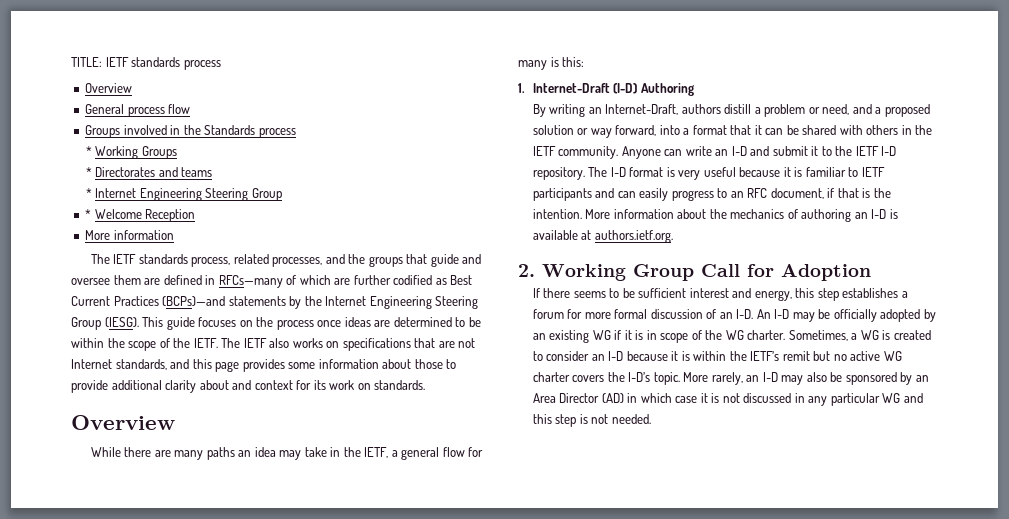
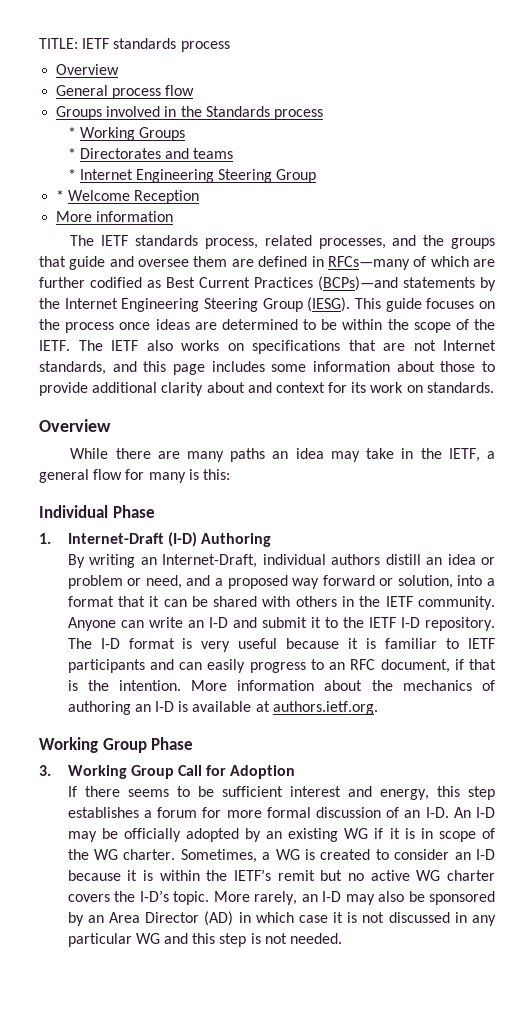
- The IETF also works on specifications that are not Internet standards, and this page provides some information about those to provide additional clarity about and context for its work on standards.
+ The IETF also works on specifications that are not Internet standards, and this page includes some information about those to provide additional clarity about and context for its work on standards.
+ Individual Phase
- By writing an Internet-Draft, authors distill a problem or need, and a proposed solution or way forward, into a format that it can be shared with others in the IETF community.
+ By writing an Internet-Draft, individual authors distill an idea or problem or need, and a proposed way forward or solution, into a format that it can be shared with others in the IETF community.
- 2. Working Group Call for Adoption
+ Working Group Phase
+ 3. Working Group Call for Adoption

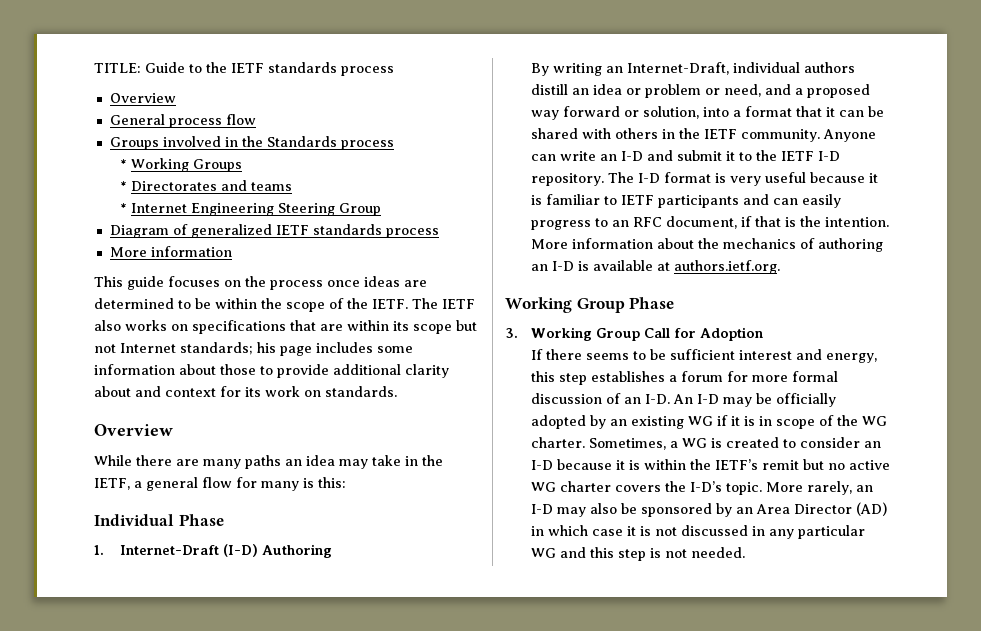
- TITLE: IETF standards process
+ TITLE: Guide to the IETF standards process
- * Welcome Reception
+ Diagram of generalized IETF standards process
  More information
- The IETF standards process, related processes, and the groups that guide and oversee them are defined in RFCs—many of which are further codified as Best Current Practices (BCPs)—and statements by the Internet Engineering Steering Group (IESG). This guide focuses on the process once ideas are determined to be within the scope of the IETF.
+ This guide focuses on the process once ideas are determined to be within the scope of the IETF.
- The IETF also works on specifications that are not Internet standards, and this page includes some information about those to provide additional clarity about and context for its work on standards.
+ The IETF also works on specifications that are within its scope but not Internet standards; his page includes some information about those to provide additional clarity about and context for its work on standards.

